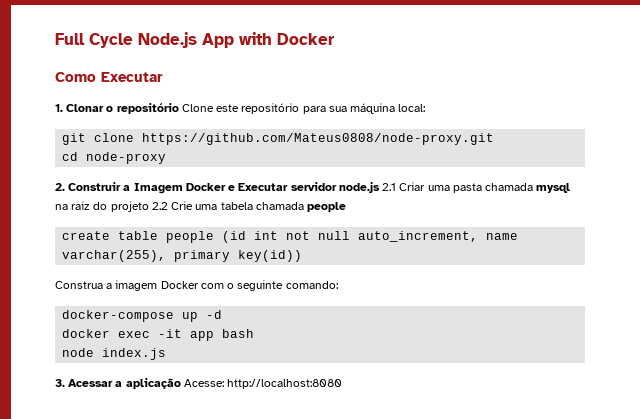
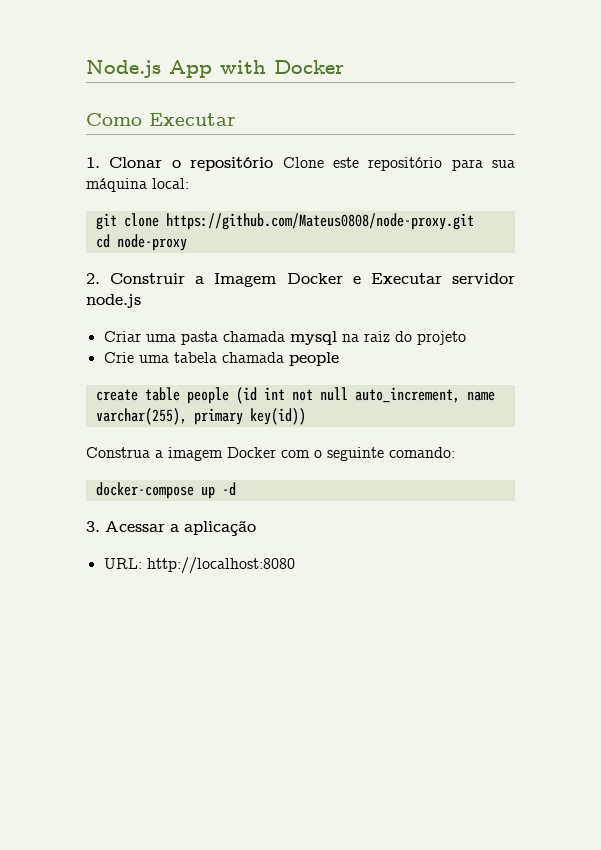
- Full Cycle Node.js App with Docker
+ Node.js App with Docker
- 2. Construir a Imagem Docker e Executar servidor node.js 2.1 Criar uma pasta chamada mysql na raiz do projeto 2.2 Crie uma tabela chamada people
+ 2. Construir a Imagem Docker e Executar servidor node.js
+ Criar uma pasta chamada mysql na raiz do projeto
+ Crie uma tabela chamada people
- docker exec -it app bash
- node index.js
- 3. Acessar a aplicação Acesse: http://localhost:8080
+ 3. Acessar a aplicação
+ URL: http://localhost:8080

